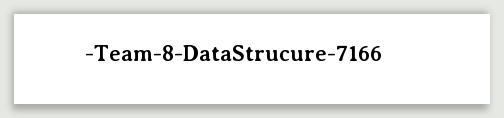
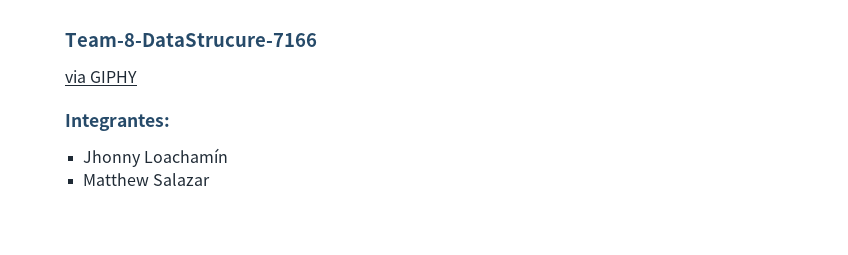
- -Team-8-DataStrucure-7166
+ Team-8-DataStrucure-7166
+ via GIPHY
+ Integrantes:
+ Jhonny Loachamín
+ Matthew Salazar

